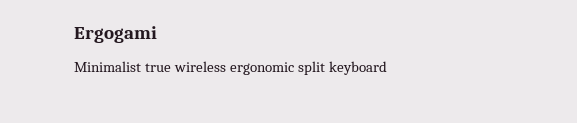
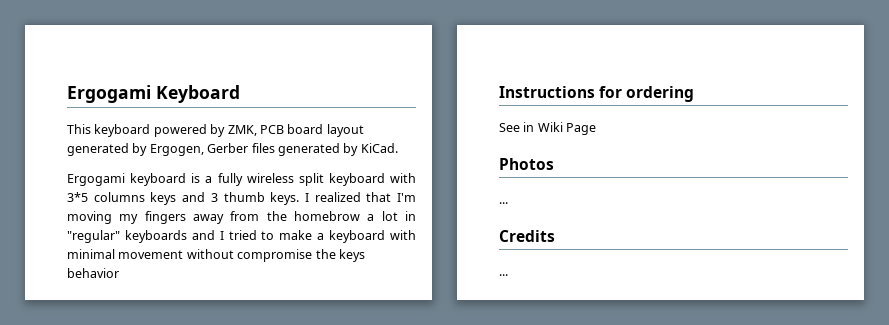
- Ergogami
- Minimalist true wireless ergonomic split keyboard
+ Ergogami Keyboard
+ This keyboard powered by ZMK, PCB board layout generated by Ergogen, Gerber files generated by KiCad.
+ Ergogami keyboard is a fully wireless split keyboard with 3*5 columns keys and 3 thumb keys. I realized that I'm moving my fingers away from the homebrow a lot in "regular" keyboards and I tried to make a keyboard with minimal movement without compromise the keys behavior
+ Instructions for ordering
+ See in Wiki Page
+ Photos
+ ...
+ Credits
+ ...

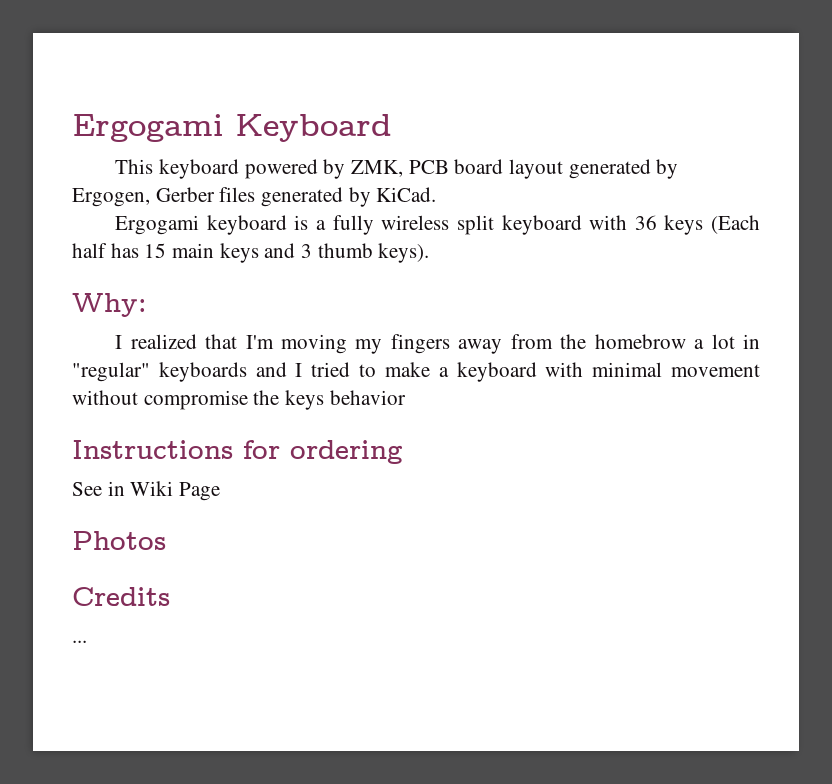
- Ergogami keyboard is a fully wireless split keyboard with 3*5 columns keys and 3 thumb keys. I realized that I'm moving my fingers away from the homebrow a lot in "regular" keyboards and I tried to make a keyboard with minimal movement without compromise the keys behavior
+ Ergogami keyboard is a fully wireless split keyboard with 36 keys (Each half has 15 main keys and 3 thumb keys).
+ Why:
+ I realized that I'm moving my fingers away from the homebrow a lot in "regular" keyboards and I tried to make a keyboard with minimal movement without compromise the keys behavior
  Photos
- ...

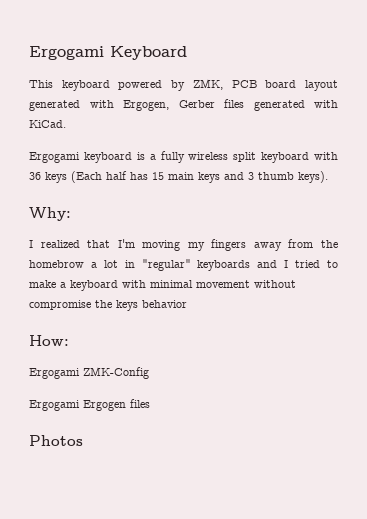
- This keyboard powered by ZMK, PCB board layout generated by Ergogen, Gerber files generated by KiCad.
+ This keyboard powered by ZMK, PCB board layout generated with Ergogen, Gerber files generated with KiCad.
- Instructions for ordering
- See in Wiki Page
+ How:
+ Ergogami ZMK-Config
+ Ergogami Ergogen files
- Credits
- ...

